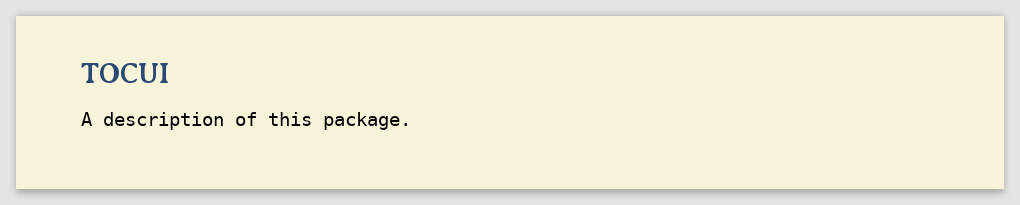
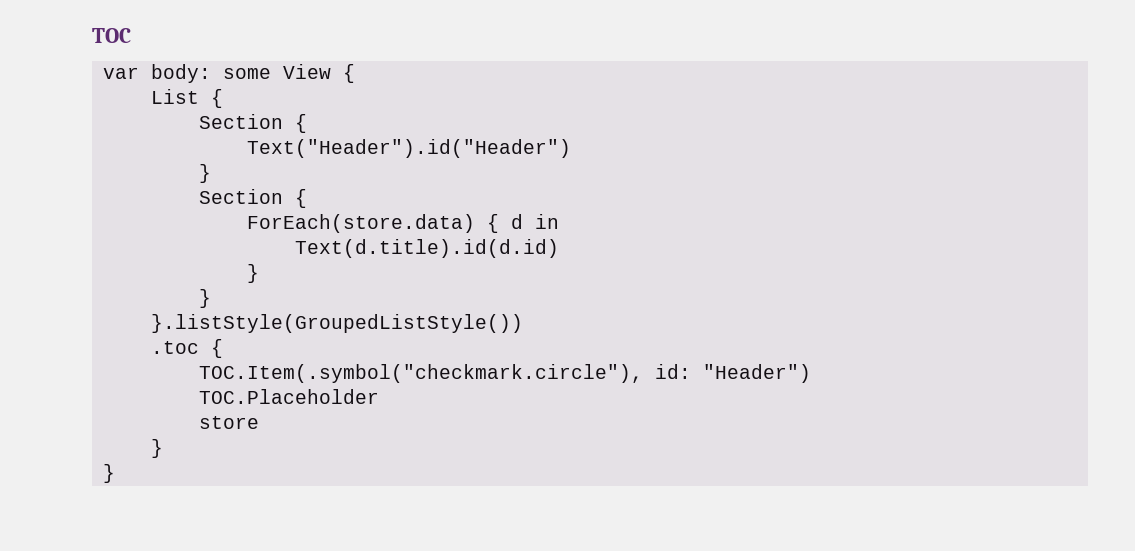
- TOCUI
- A description of this package.
+ TOC
+ var body: some View {
+ List {
+ Section {
+ Text("Header").id("Header")
+ }
+ Section {
+ ForEach(store.data) { d in
+ Text(d.title).id(d.id)
+ }
+ }
+ }.listStyle(GroupedListStyle())
+ .toc {
+ TOC.Item(.symbol("checkmark.circle"), id: "Header")
+ TOC.Placeholder
+ store
+ }
+ }

